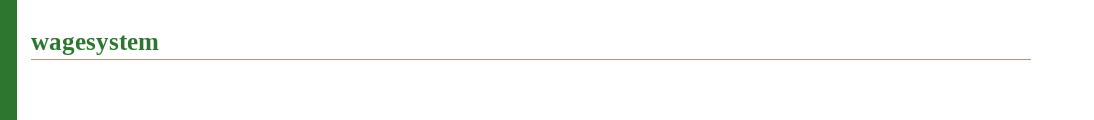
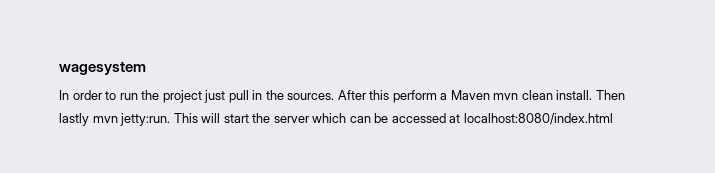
+ In order to run the project just pull in the sources. After this perform a Maven mvn clean install. Then lastly mvn jetty:run. This will start the server which can be accessed at localhost:8080/index.html

